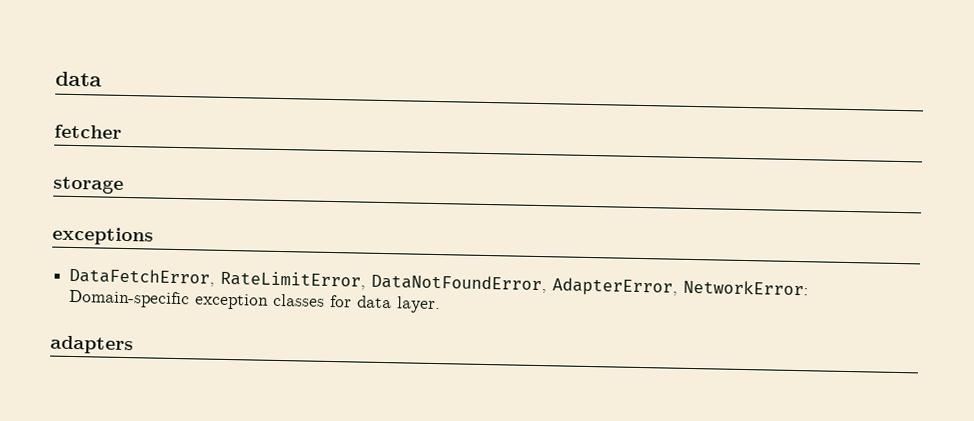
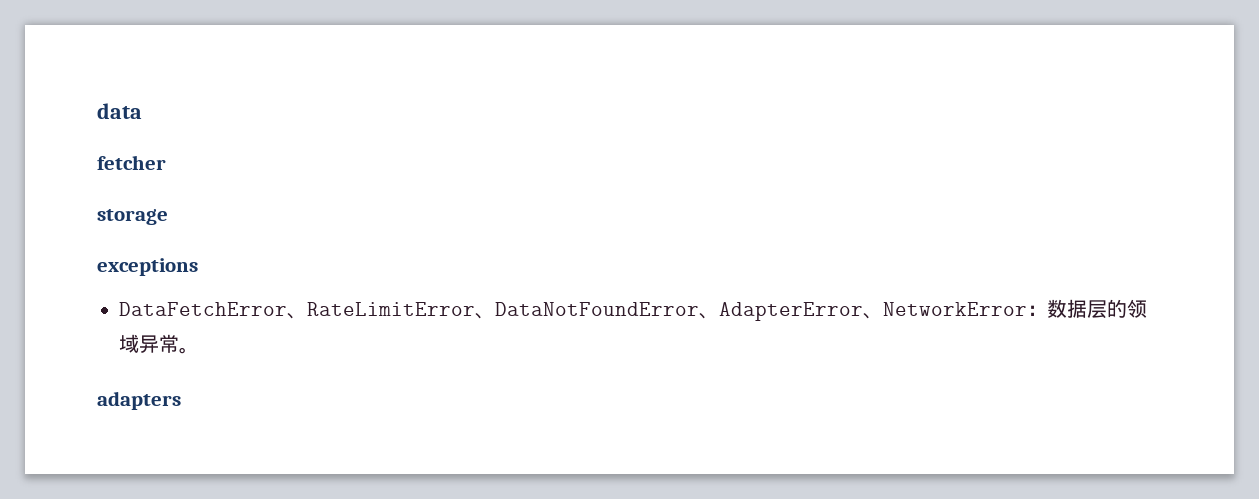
- DataFetchError, RateLimitError, DataNotFoundError, AdapterError, NetworkError: Domain-specific exception classes for data layer.
+ DataFetchError、RateLimitError、DataNotFoundError、AdapterError、NetworkError：数据层的领域异常。

